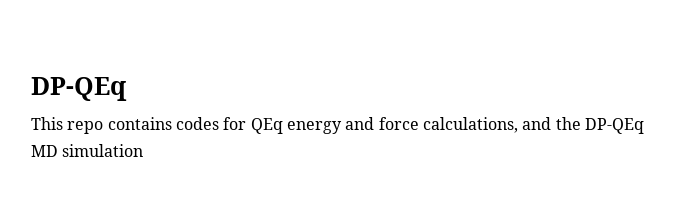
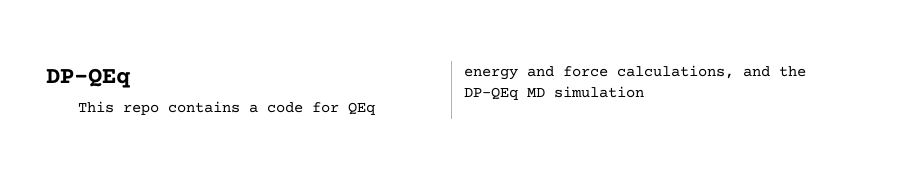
- This repo contains codes for QEq energy and force calculations, and the DP-QEq MD simulation
+ This repo contains a code for QEq energy and force calculations, and the DP-QEq MD simulation

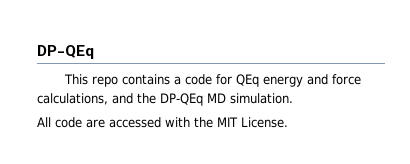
- This repo contains a code for QEq energy and force calculations, and the DP-QEq MD simulation
+ This repo contains a code for QEq energy and force calculations, and the DP-QEq MD simulation.
+ All code are accessed with the MIT License.

